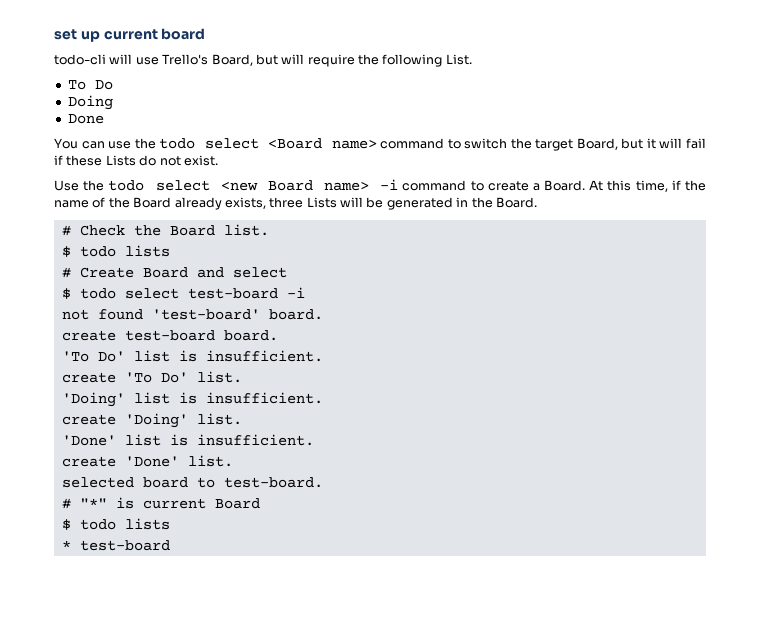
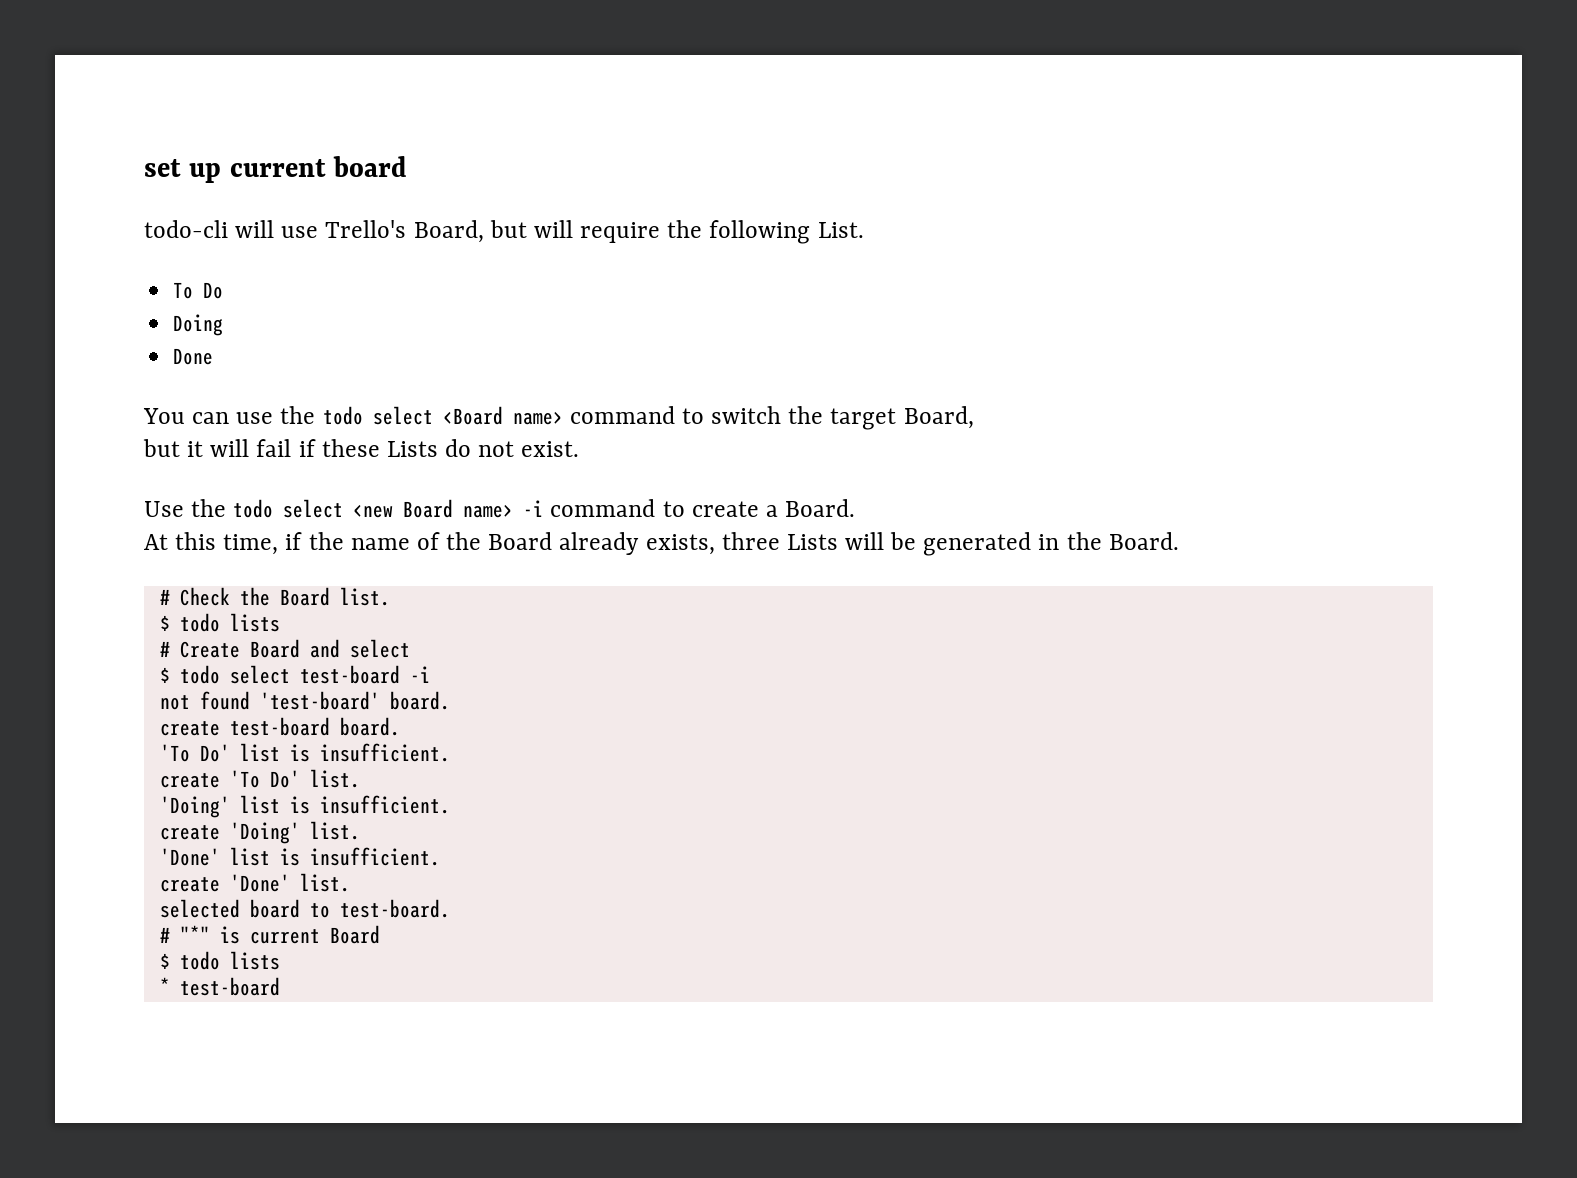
- You can use the todo select <Board name> command to switch the target Board, but it will fail if these Lists do not exist.
+ You can use the todo select <Board name> command to switch the target Board,
+ but it will fail if these Lists do not exist.
- Use the todo select <new Board name> -i command to create a Board. At this time, if the name of the Board already exists, three Lists will be generated in the Board.
+ Use the todo select <new Board name> -i command to create a Board.
+ At this time, if the name of the Board already exists, three Lists will be generated in the Board.

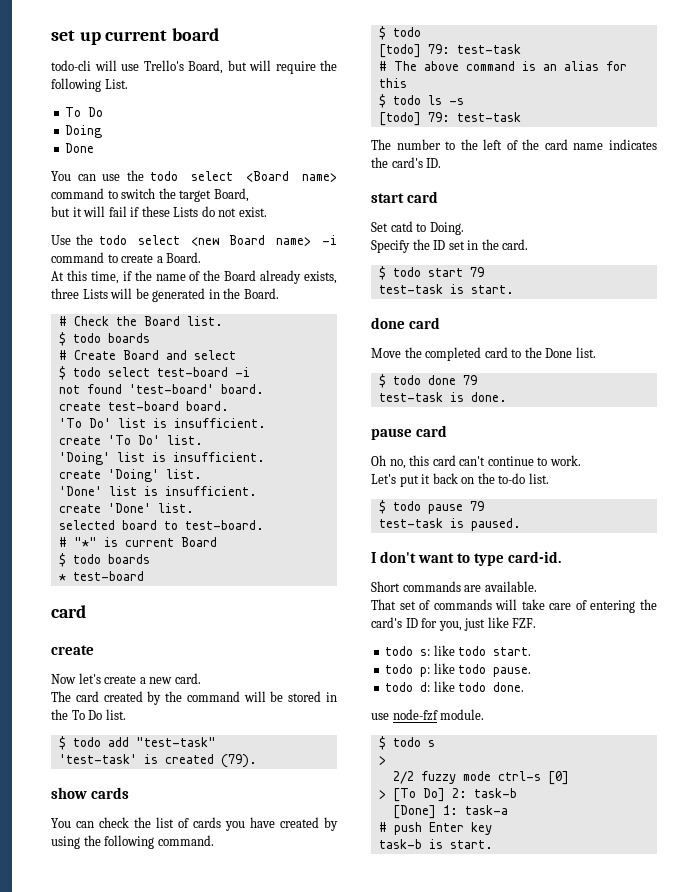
  # Check the Board list.
- $ todo lists
+ $ todo boards
  # "*" is current Board
- $ todo lists
+ $ todo boards
  * test-board
+ card
+ create
+ Now let's create a new card.
+ The card created by the command will be stored in the To Do list.
+ $ todo add "test-task"
+ 'test-task' is created (79).
+ show cards
+ You can check the list of cards you have created by using the following command.
+ $ todo
+ [todo] 79: test-task
+ # The above command is an alias for this
+ $ todo ls -s
+ [todo] 79: test-task
+ The number to the left of the card name indicates the card's ID.
+ start card
+ Set catd to Doing.
+ Specify the ID set in the card.
+ $ todo start 79
+ test-task is start.
+ done card
+ Move the completed card to the Done list.
+ $ todo done 79
+ test-task is done.
+ pause card
+ Oh no, this card can't continue to work.
+ Let's put it back on the to-do list.
+ $ todo pause 79
+ test-task is paused.
+ I don't want to type card-id.
+ Short commands are available.
+ That set of commands will take care of entering the card's ID for you, just like FZF.
+ todo s: like todo start.
+ todo p: like todo pause.
+ todo d: like todo done.
+ use node-fzf module.
+ $ todo s
+ >
+ 2/2 fuzzy mode ctrl-s [0]
+ > [To Do] 2: task-b
+ [Done] 1: task-a
+ # push Enter key
+ task-b is start.

